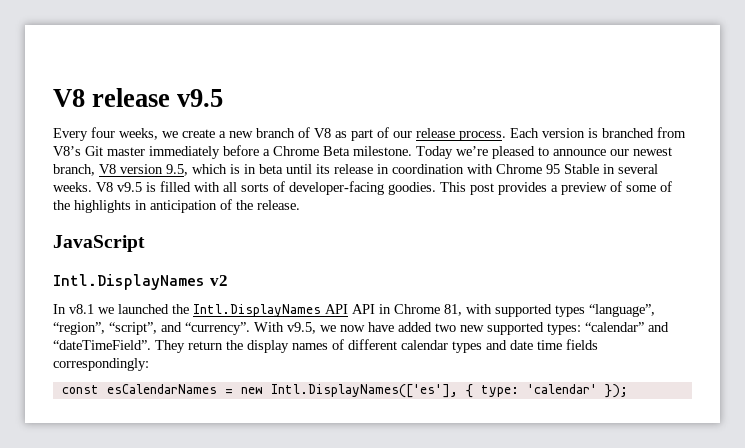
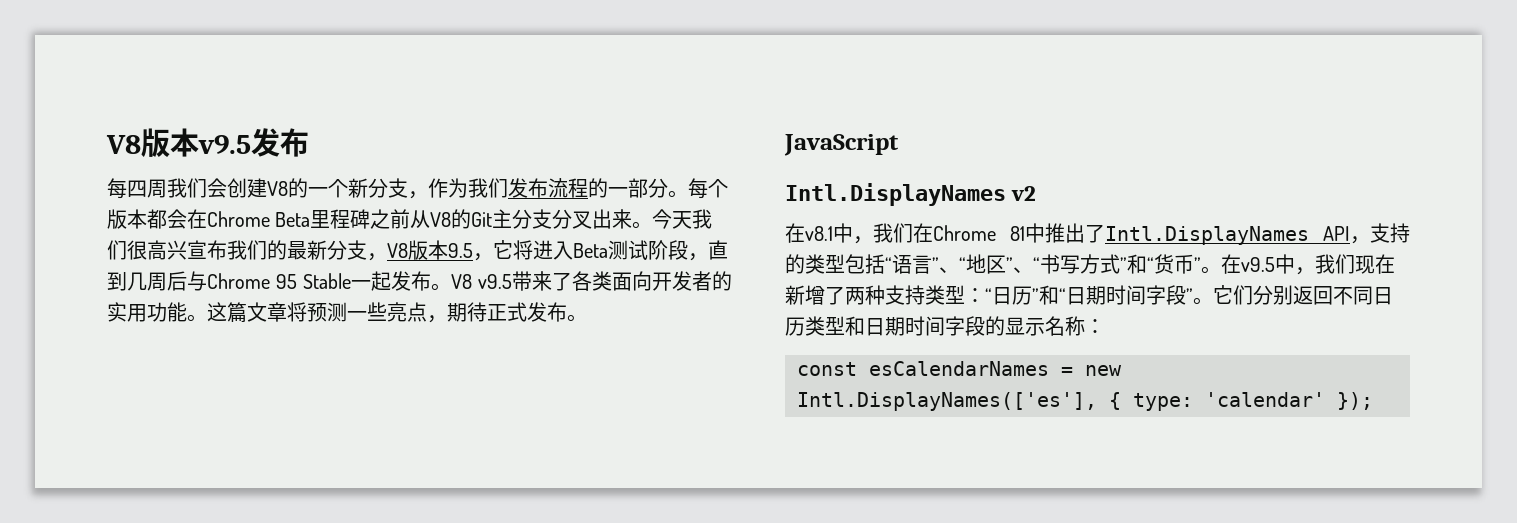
- V8 release v9.5
- Every four weeks, we create a new branch of V8 as part of our release process. Each version is branched from V8’s Git master immediately before a Chrome Beta milestone. Today we’re pleased to announce our newest branch, V8 version 9.5, which is in beta until its release in coordination with Chrome 95 Stable in several weeks. V8 v9.5 is filled with all sorts of developer-facing goodies. This post provides a preview of some of the highlights in anticipation of the release.
+ V8版本v9.5发布
+ 每四周我们会创建V8的一个新分支，作为我们发布流程的一部分。每个版本都会在Chrome Beta里程碑之前从V8的Git主分支分叉出来。今天我们很高兴宣布我们的最新分支，V8版本9.5，它将进入Beta测试阶段，直到几周后与Chrome 95 Stable一起发布。V8 v9.5带来了各类面向开发者的实用功能。这篇文章将预测一些亮点，期待正式发布。
  JavaScript
  Intl.DisplayNames v2
- In v8.1 we launched the Intl.DisplayNames API API in Chrome 81, with supported types “language”, “region”, “script”, and “currency”. With v9.5, we now have added two new supported types: “calendar” and “dateTimeField”. They return the display names of different calendar types and date time fields correspondingly:
+ 在v8.1中，我们在Chrome 81中推出了Intl.DisplayNames API，支持的类型包括“语言”、“地区”、“书写方式”和“货币”。在v9.5中，我们现在新增了两种支持类型：“日历”和“日期时间字段”。它们分别返回不同日历类型和日期时间字段的显示名称：

